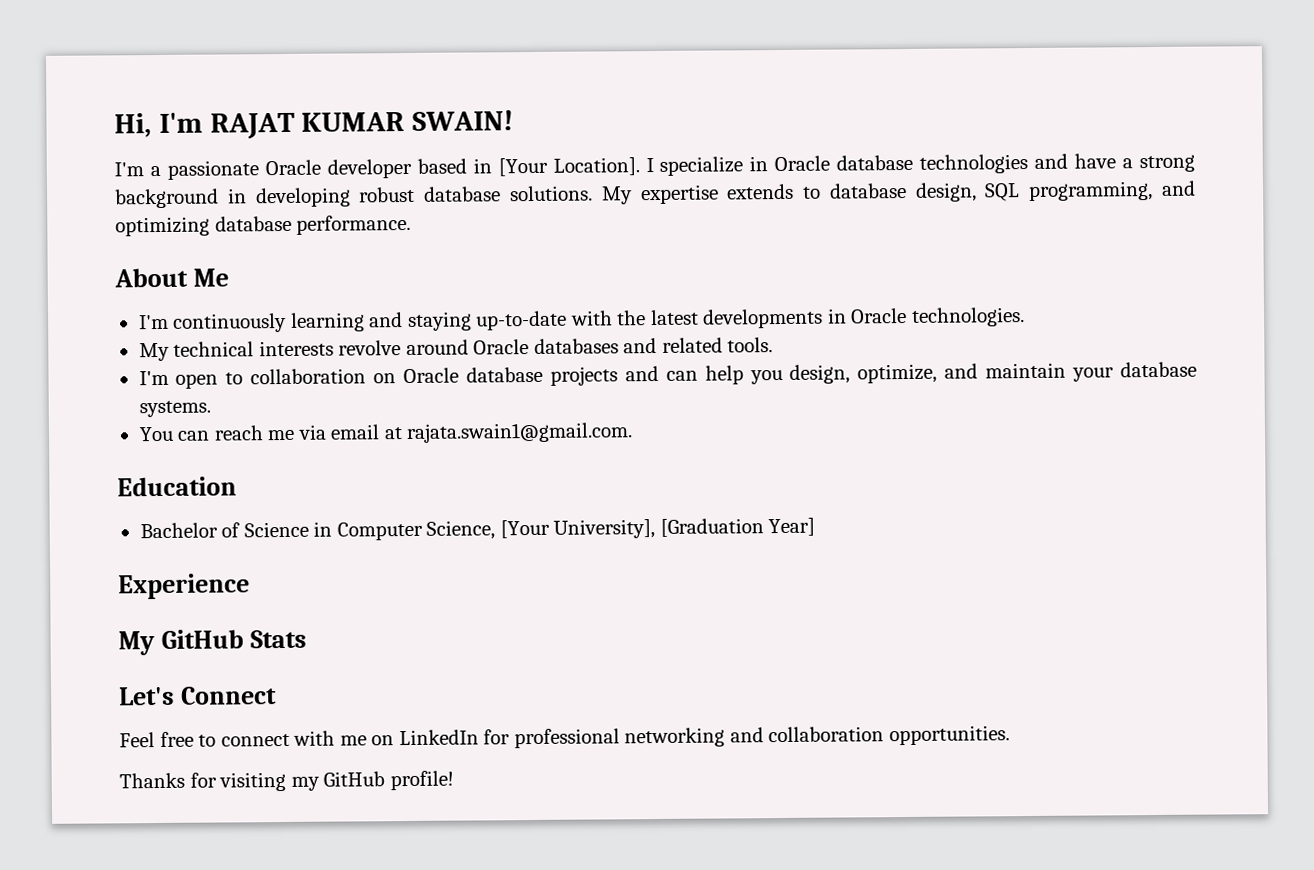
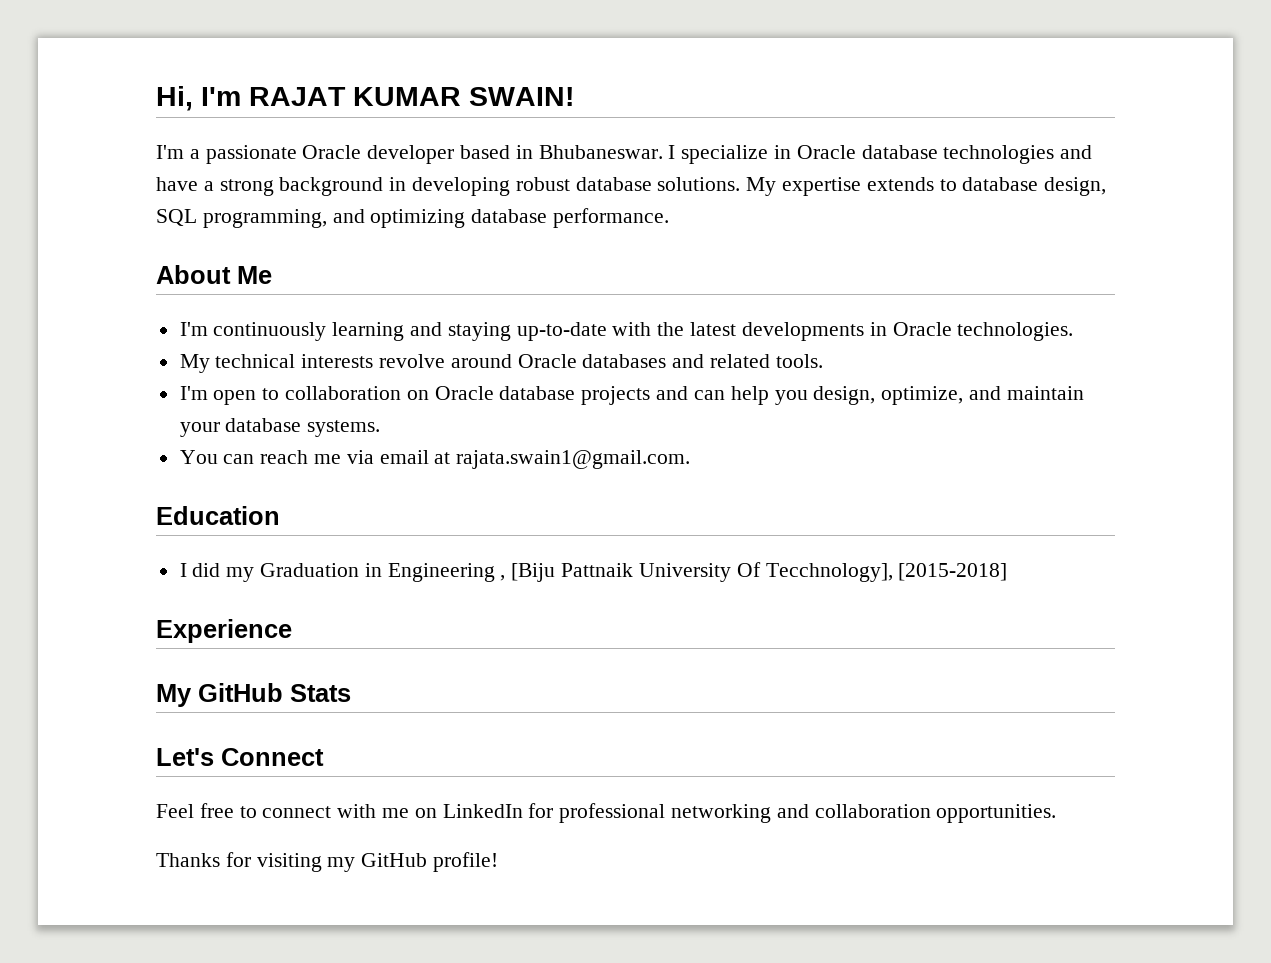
- I'm a passionate Oracle developer based in [Your Location].
+ I'm a passionate Oracle developer based in Bhubaneswar.
- Bachelor of Science in Computer Science, [Your University], [Graduation Year]
+ I did my Graduation in Engineering , [Biju Pattnaik University Of Tecchnology], [2015-2018]

